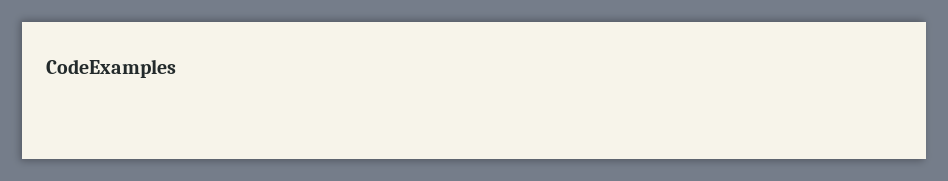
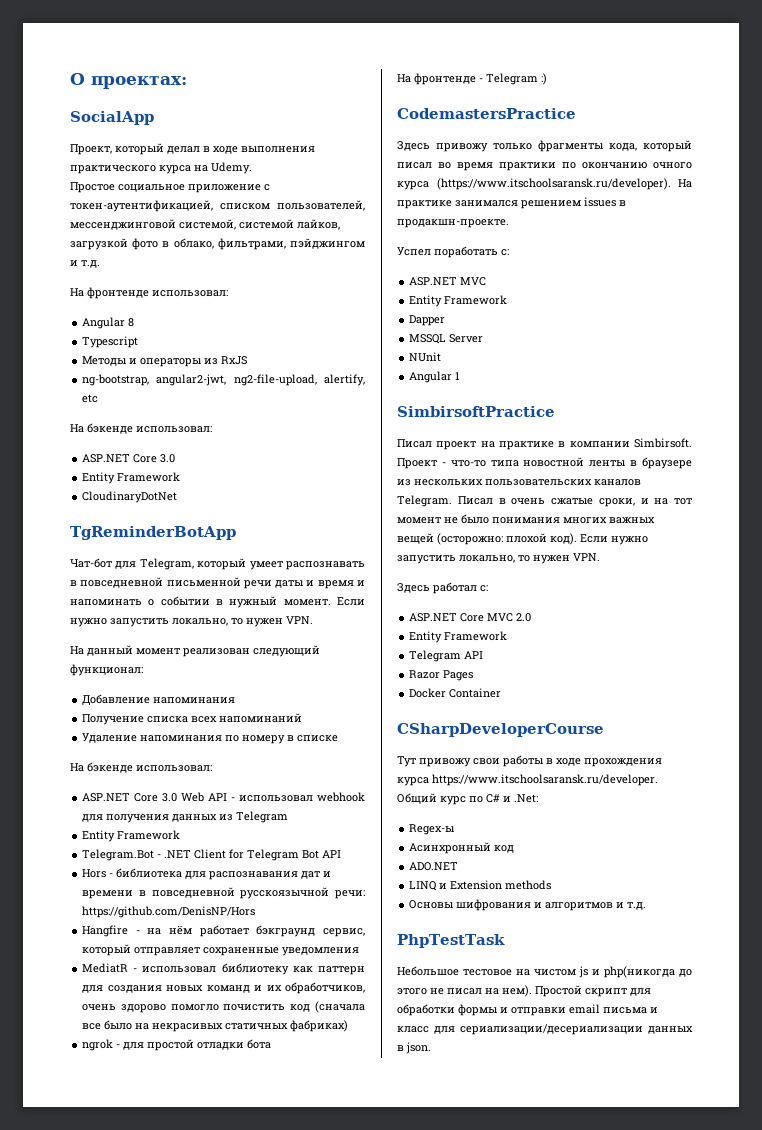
- CodeExamples
+ О проектах:
+ SocialApp
+ Проект, который делал в ходе выполнения практического курса на Udemy.
+ Простое социальное приложение с токен-аутентификацией, списком пользователей, мессенджинговой системой, системой лайков, загрузкой фото в облако, фильтрами, пэйджингом и т.д.
+ На фронтенде использовал:
+ Angular 8
+ Typescript
+ Методы и операторы из RxJS
+ ng-bootstrap, angular2-jwt, ng2-file-upload, alertify, etc
+ На бэкенде использовал:
+ ASP.NET Core 3.0
+ Entity Framework
+ CloudinaryDotNet
+ TgReminderBotApp
+ Чат-бот для Telegram, который умеет распознавать в повседневной письменной речи даты и время и напоминать о событии в нужный момент. Если нужно запустить локально, то нужен VPN.
+ На данный момент реализован следующий функционал:
+ Добавление напоминания
+ Получение списка всех напоминаний
+ Удаление напоминания по номеру в списке
+ На бэкенде использовал:
+ ASP.NET Core 3.0 Web API - использовал webhook для получения данных из Telegram
+ Entity Framework
+ Telegram.Bot - .NET Client for Telegram Bot API
+ Hors - библиотека для распознавания дат и времени в повседневной русскоязычной речи: https://github.com/DenisNP/Hors
+ Hangfire - на нём работает бэкграунд сервис, который отправляет сохраненные уведомления
+ MediatR - использовал библиотеку как паттерн для создания новых команд и их обработчиков, очень здорово помогло почистить код (сначала все было на некрасивых статичных фабриках)
+ ngrok - для простой отладки бота
+ На фронтенде - Telegram :)
+ CodemastersPractice
+ Здесь привожу только фрагменты кода, который писал во время практики по окончанию очного курса (https://www.itschoolsaransk.ru/developer). На практике занимался решением issues в продакшн-проекте.
+ Успел поработать с:
+ ASP.NET MVC
+ Entity Framework
+ Dapper
+ MSSQL Server
+ NUnit
+ Angular 1
+ SimbirsoftPractice
+ Писал проект на практике в компании Simbirsoft. Проект - что-то типа новостной ленты в браузере из нескольких пользовательских каналов Telegram. Писал в очень сжатые сроки, и на тот момент не было понимания многих важных вещей (осторожно: плохой код). Если нужно запустить локально, то нужен VPN.
+ Здесь работал с:
+ ASP.NET Core MVC 2.0
+ Entity Framework
+ Telegram API
+ Razor Pages
+ Docker Container
+ CSharpDeveloperCourse
+ Тут привожу свои работы в ходе прохождения курса https://www.itschoolsaransk.ru/developer. Общий курс по C# и .Net:
+ Regex-ы
+ Асинхронный код
+ ADO.NET
+ LINQ и Extension methods
+ Основы шифрования и алгоритмов и т.д.
+ PhpTestTask
+ Небольшое тестовое на чистом js и php(никогда до этого не писал на нем). Простой скрипт для обработки формы и отправки email письма и класс для сериализации/десериализации данных в json.

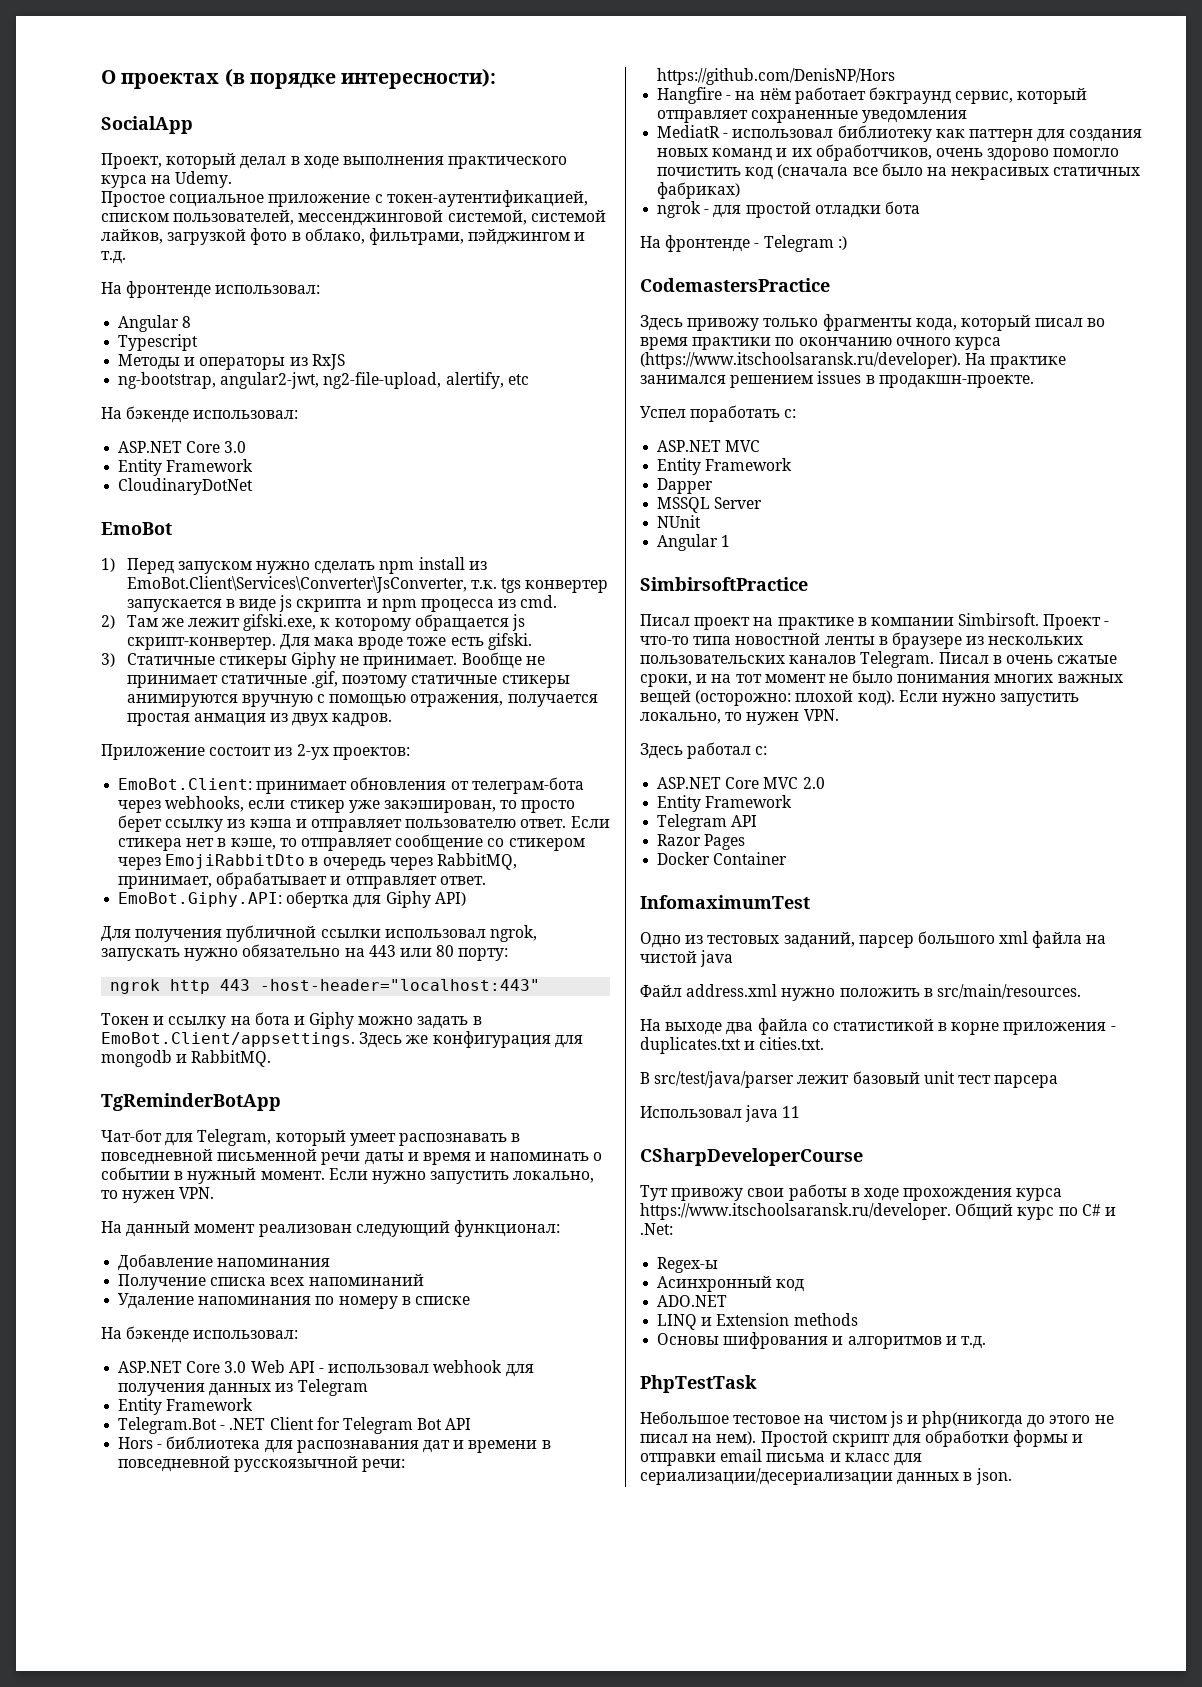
- О проектах:
+ О проектах (в порядке интересности):
+ EmoBot
+ 1) Перед запуском нужно сделать npm install из EmoBot.Client\Services\Converter\JsConverter, т.к. tgs конвертер запускается в виде js скрипта и npm процесса из cmd.
+ 2) Там же лежит gifski.exe, к которому обращается js скрипт-конвертер. Для мака вроде тоже есть gifski.
+ 3) Статичные стикеры Giphy не принимает. Вообще не принимает статичные .gif, поэтому статичные стикеры анимируются вручную с помощью отражения, получается простая анмация из двух кадров.
+ Приложение состоит из 2-ух проектов:
+ EmoBot.Client: принимает обновления от телеграм-бота через webhooks, если стикер уже закэширован, то просто берет ссылку из кэша и отправляет пользователю ответ. Если стикера нет в кэше, то отправляет сообщение со стикером через EmojiRabbitDto в очередь через RabbitMQ, принимает, обрабатывает и отправляет ответ.
+ EmoBot.Giphy.API: обертка для Giphy API)
+ Для получения публичной ссылки использовал ngrok, запускать нужно обязательно на 443 или 80 порту:
+ ngrok http 443 -host-header="localhost:443"
+ Токен и ссылку на бота и Giphy можно задать в EmoBot.Client/appsettings. Здесь же конфигурация для mongodb и RabbitMQ.
+ InfomaximumTest
+ Одно из тестовых заданий, парсер большого xml файла на чистой java
+ Файл address.xml нужно положить в src/main/resources.
+ На выходе два файла со статистикой в корне приложения - duplicates.txt и cities.txt.
+ В src/test/java/parser лежит базовый unit тест парсера
+ Использовал java 11

